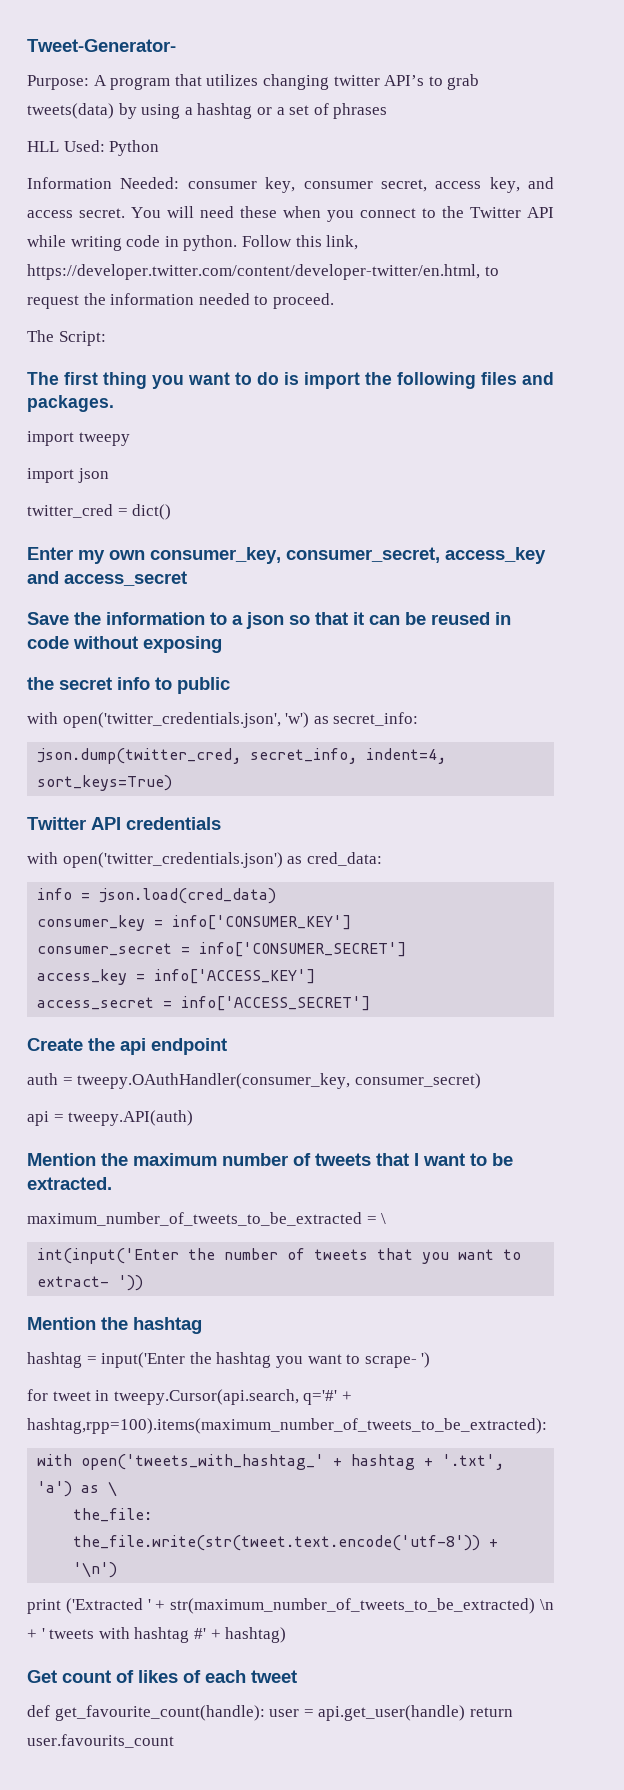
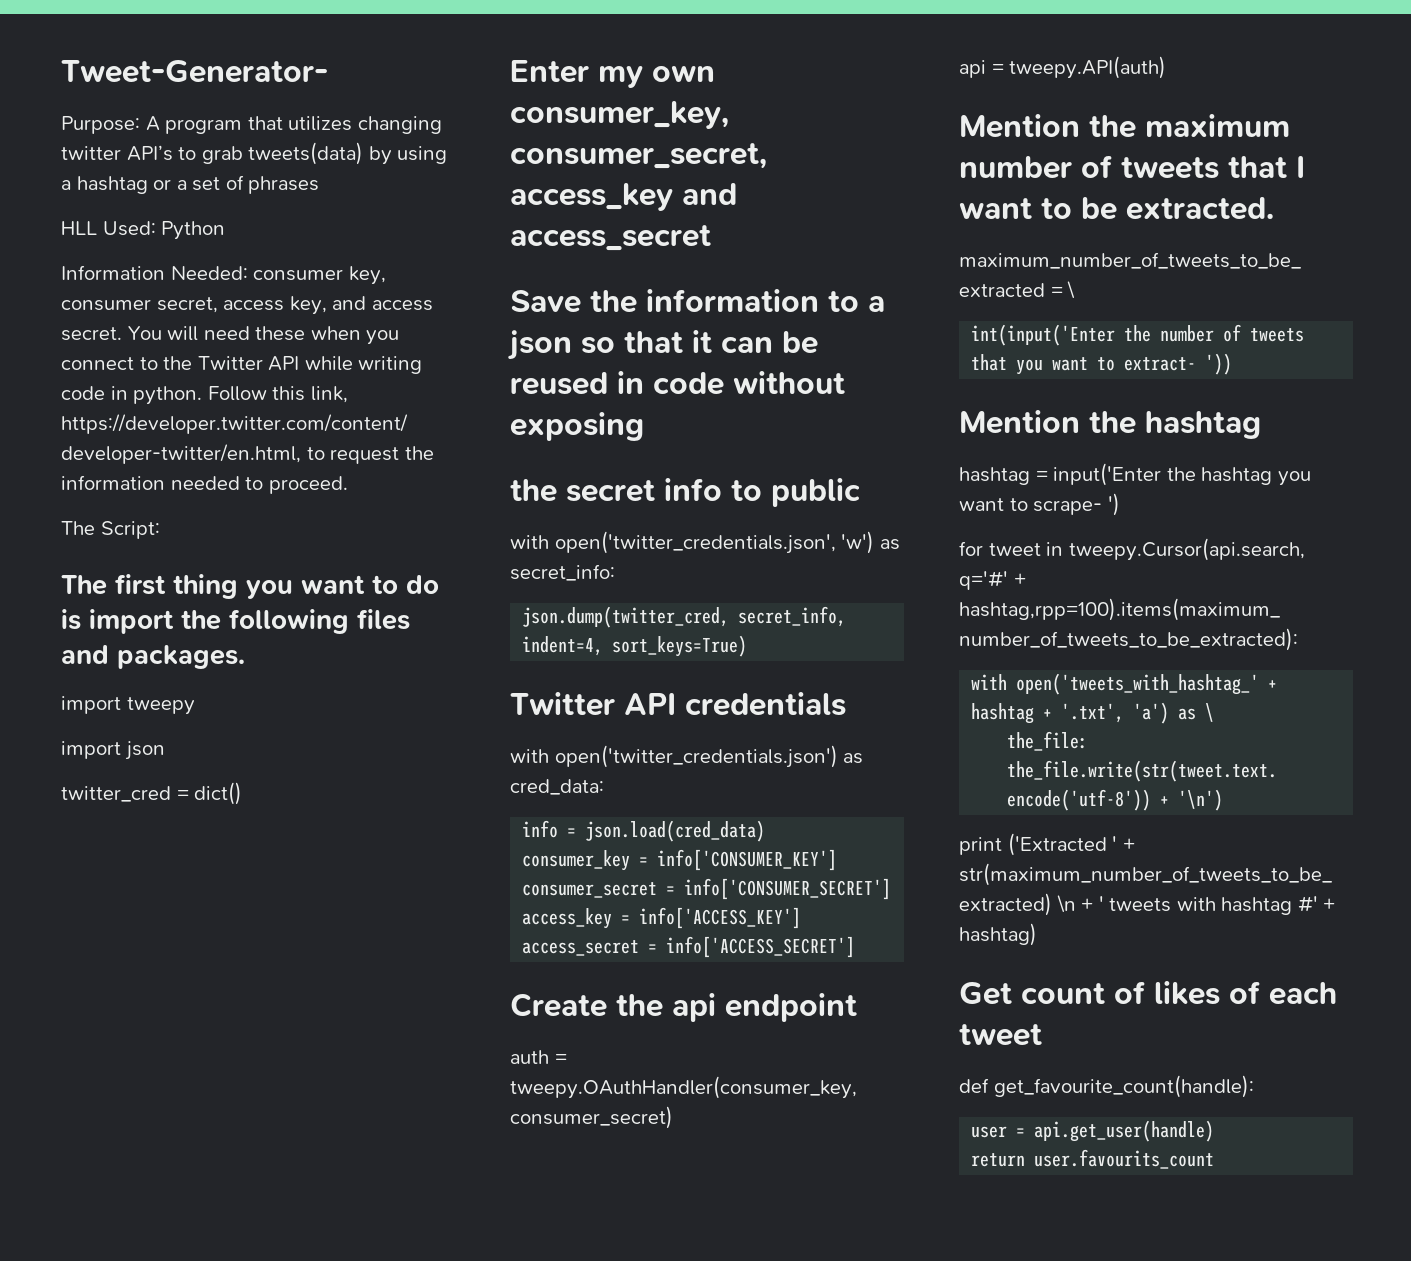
- def get_favourite_count(handle): user = api.get_user(handle) return user.favourits_count
+ def get_favourite_count(handle):
+ user = api.get_user(handle)
+ return user.favourits_count

